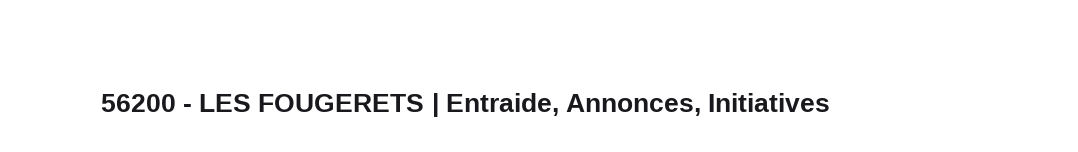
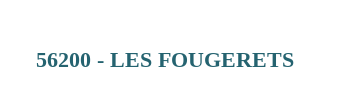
- 56200 - LES FOUGERETS | Entraide, Annonces, Initiatives
+ 56200 - LES FOUGERETS

